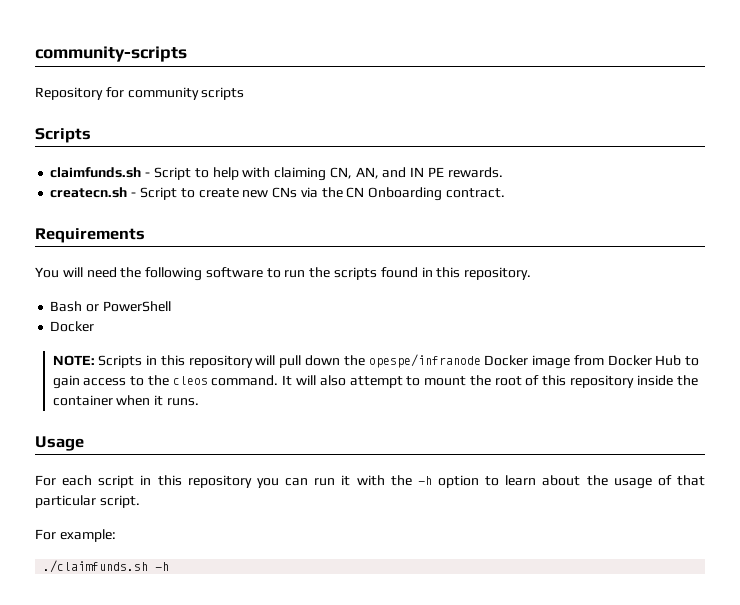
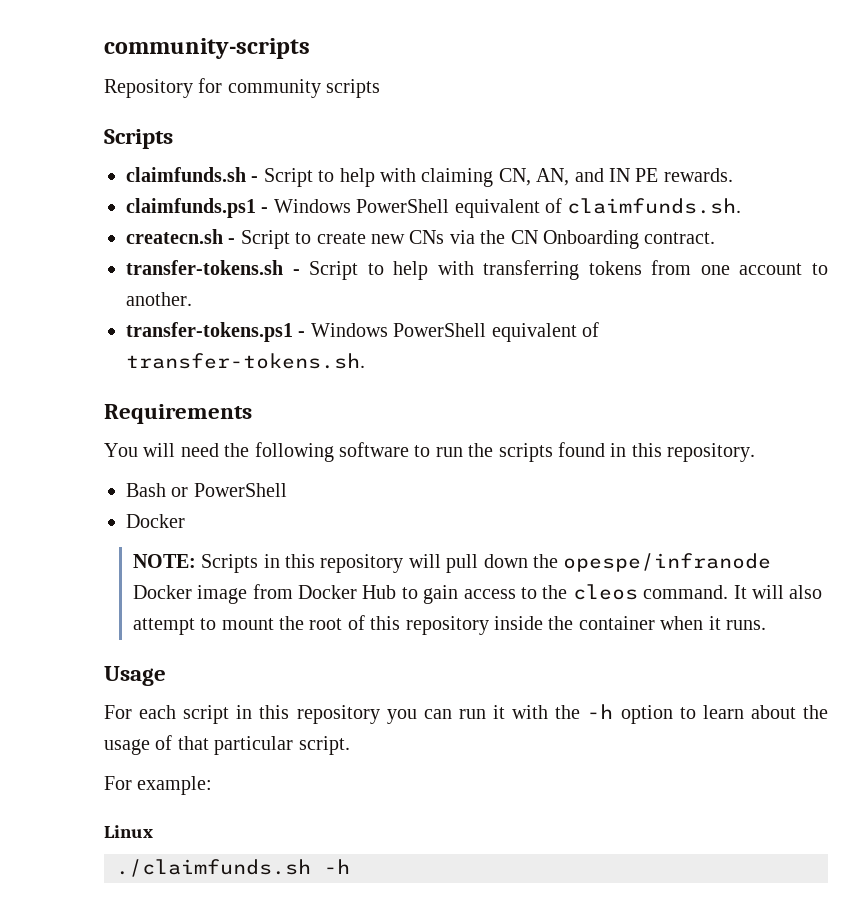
+ claimfunds.ps1 - Windows PowerShell equivalent of claimfunds.sh.
+ transfer-tokens.sh - Script to help with transferring tokens from one account to another.
+ transfer-tokens.ps1 - Windows PowerShell equivalent of transfer-tokens.sh.
+ Linux

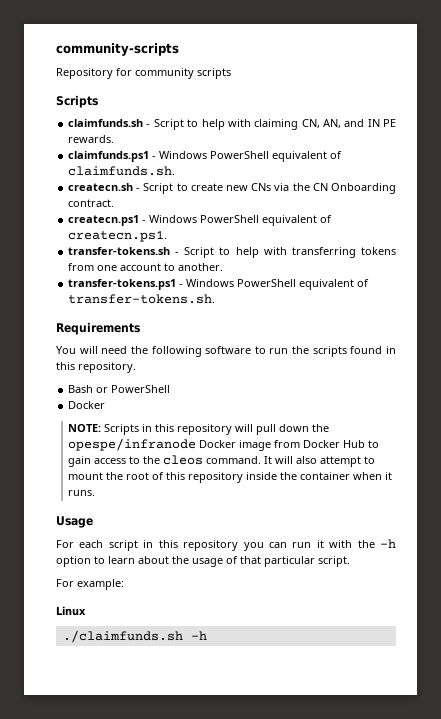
+ createcn.ps1 - Windows PowerShell equivalent of createcn.ps1.

